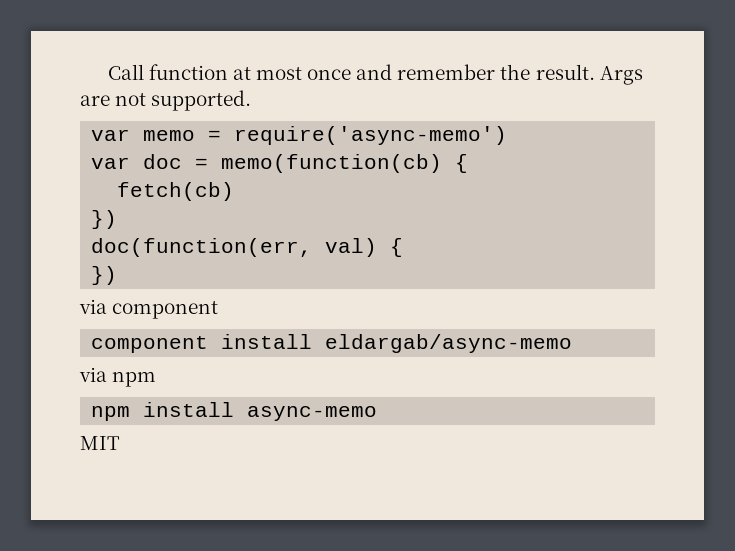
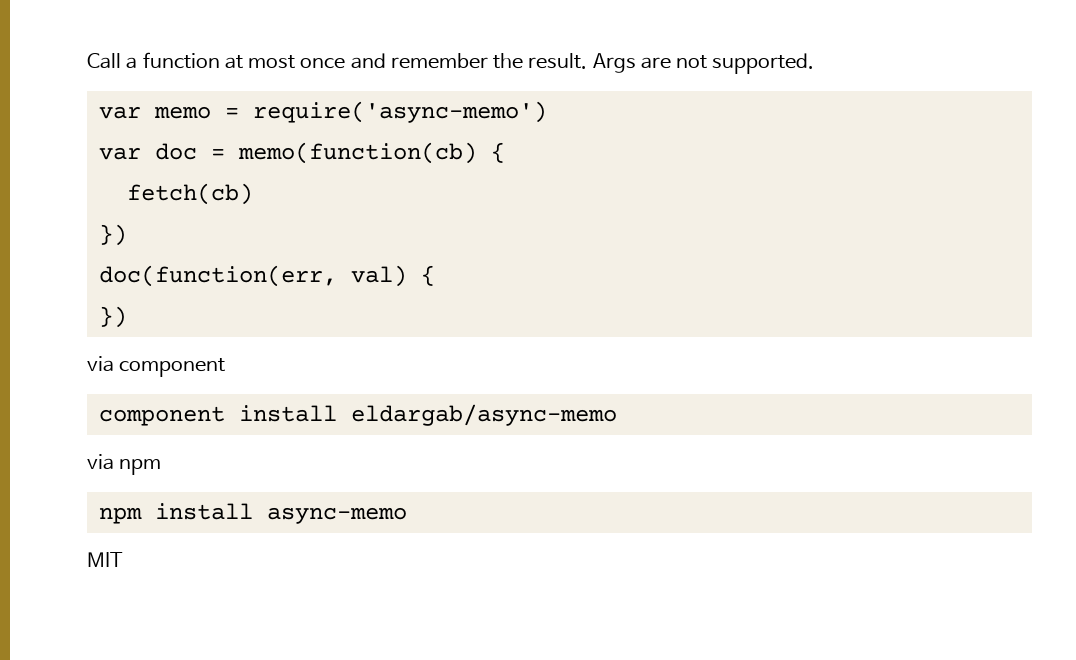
- Call function at most once and remember the result.
+ Call a function at most once and remember the result.

